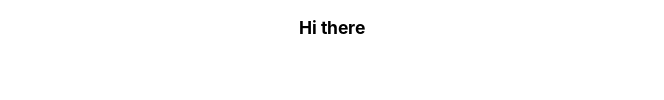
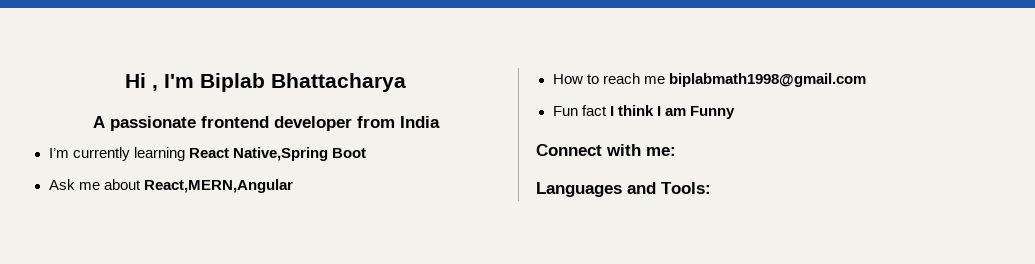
- Hi there
+ Hi , I'm Biplab Bhattacharya
+ A passionate frontend developer from India
+ I’m currently learning React Native,Spring Boot
+ Ask me about React,MERN,Angular
+ How to reach me biplabmath1998@gmail.com
+ Fun fact I think I am Funny
+ Connect with me:
+ Languages and Tools:

